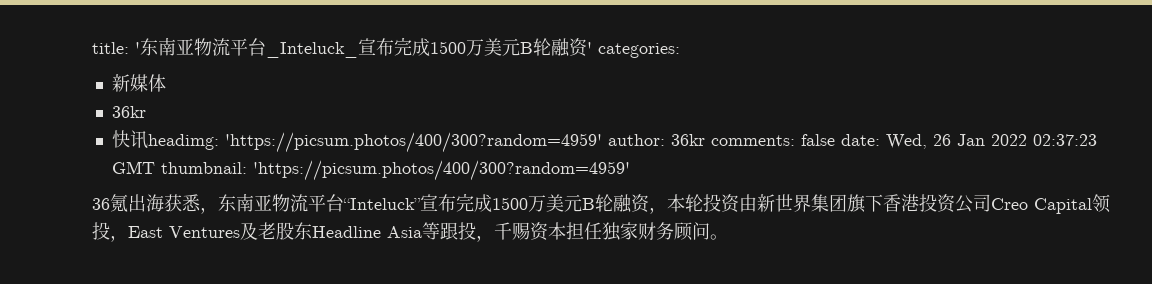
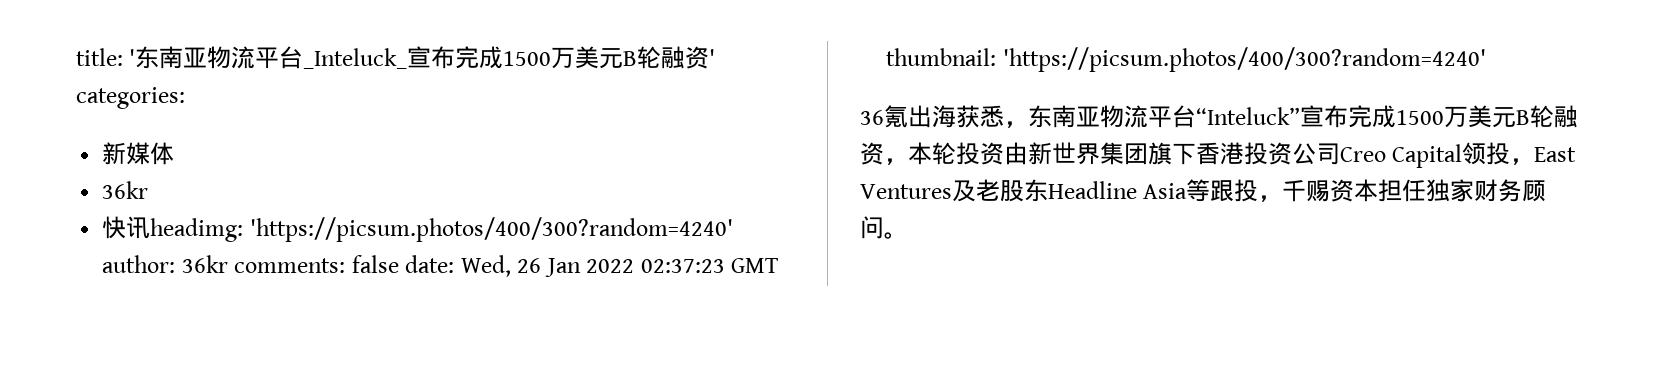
- 快讯headimg: 'https://picsum.photos/400/300?random=4959' author: 36kr comments: false date: Wed, 26 Jan 2022 02:37:23 GMT thumbnail: 'https://picsum.photos/400/300?random=4959'
+ 快讯headimg: 'https://picsum.photos/400/300?random=4240' author: 36kr comments: false date: Wed, 26 Jan 2022 02:37:23 GMT thumbnail: 'https://picsum.photos/400/300?random=4240'

